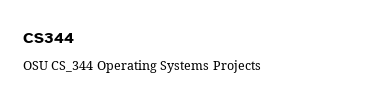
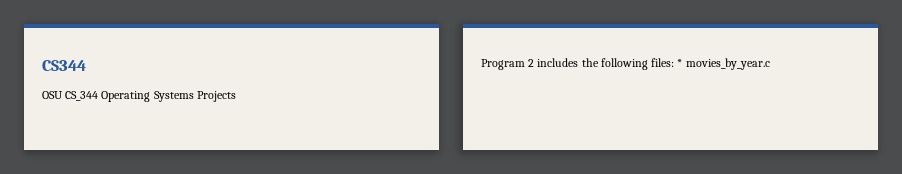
+ Program 2 includes the following files: * movies_by_year.c

